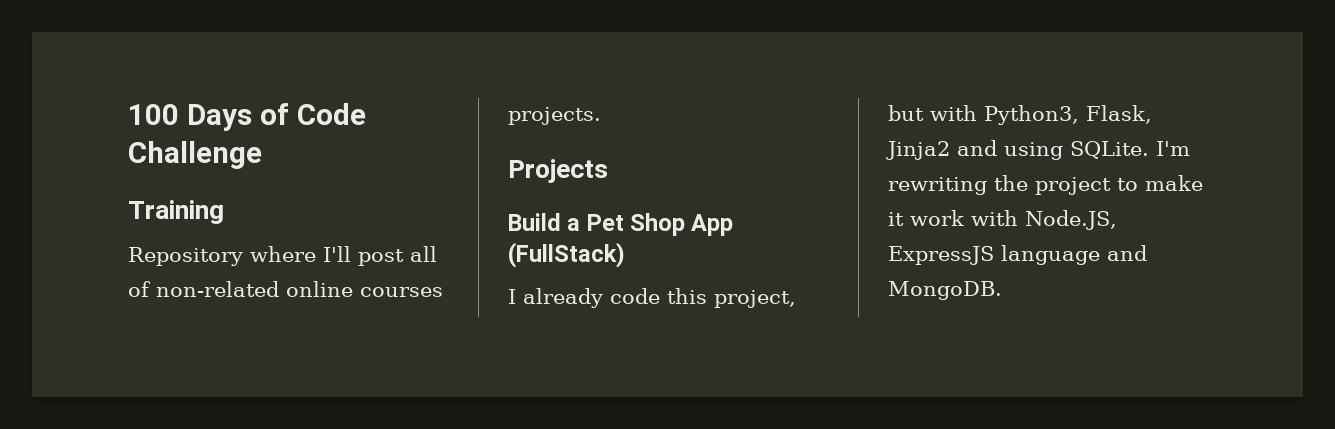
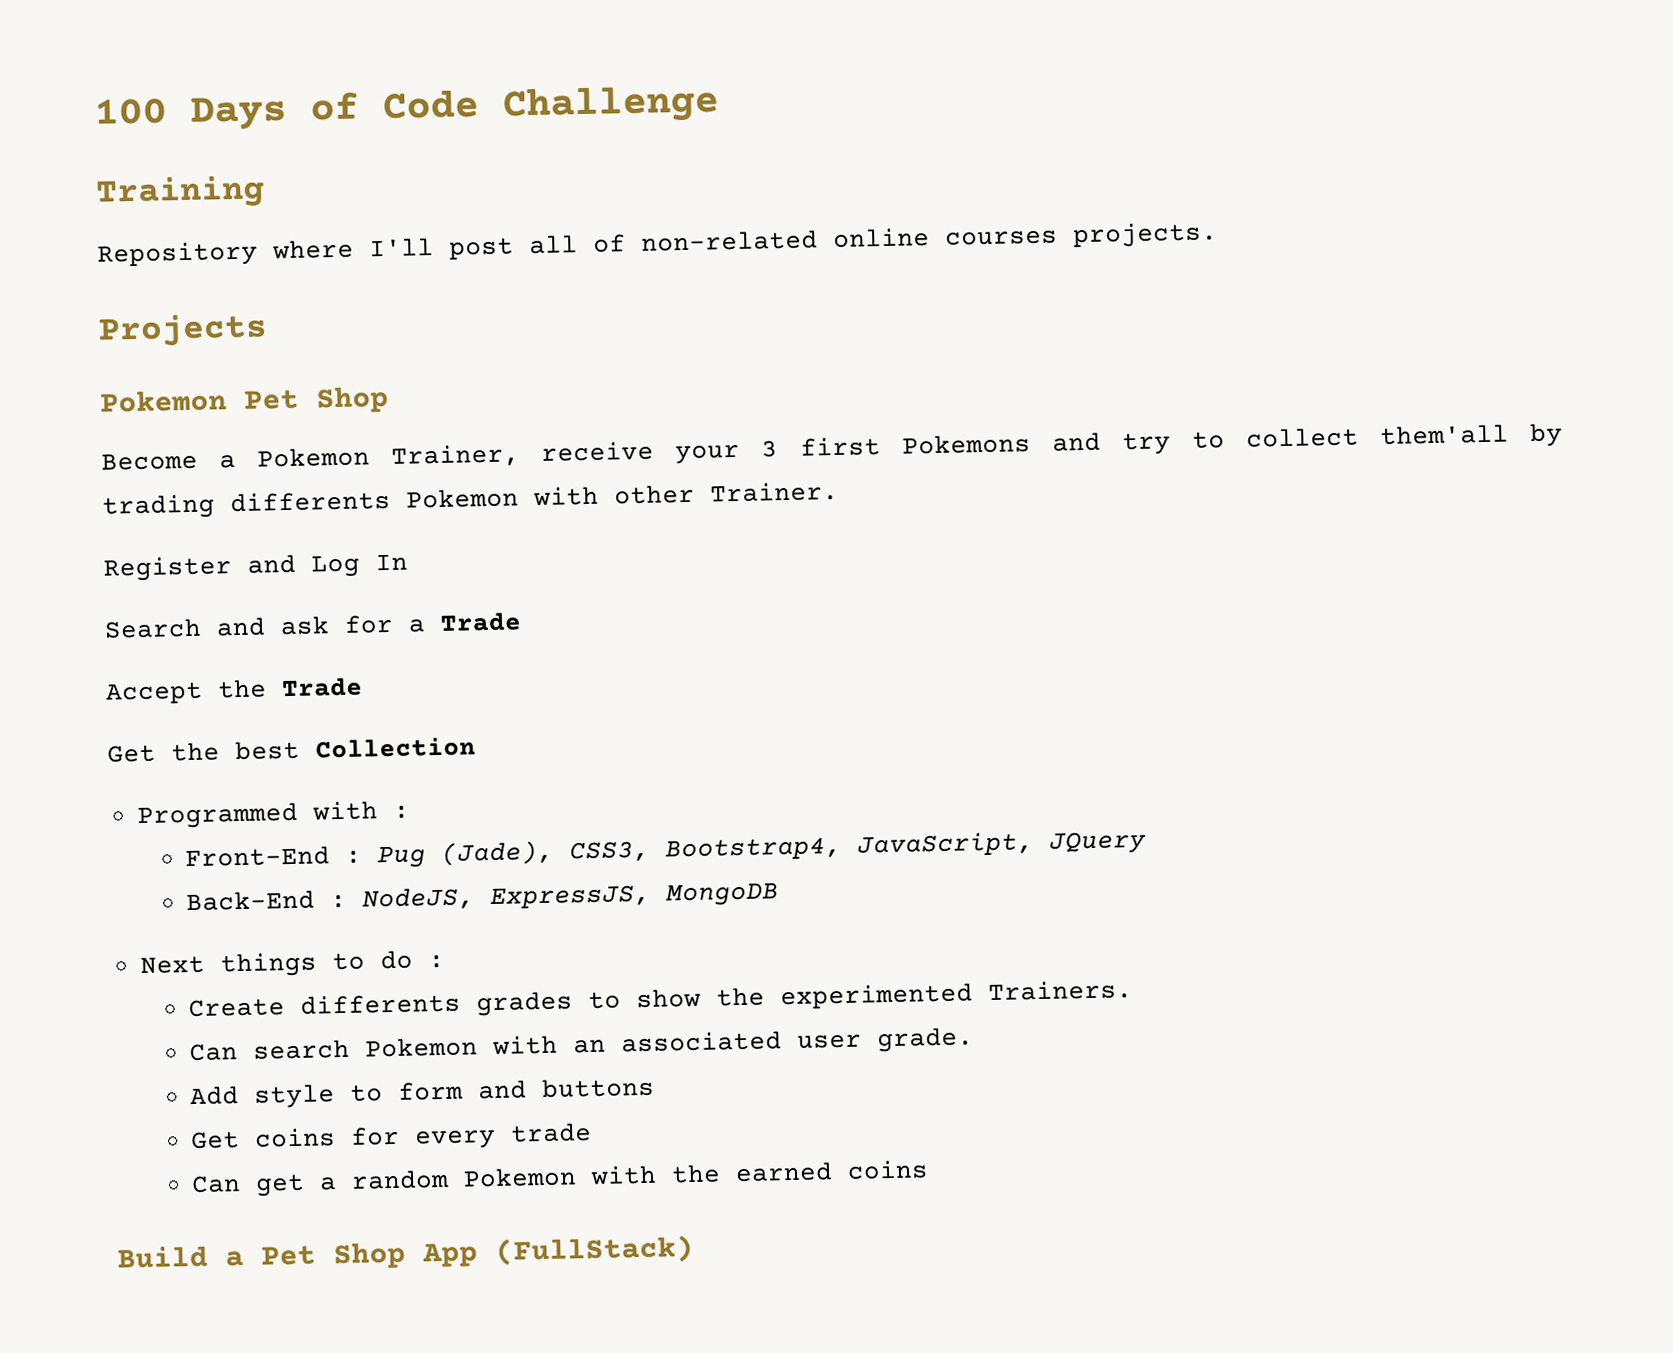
+ Pokemon Pet Shop
+ Become a Pokemon Trainer, receive your 3 first Pokemons and try to collect them'all by trading differents Pokemon with other Trainer.
+ Register and Log In
+ Search and ask for a Trade
+ Accept the Trade
+ Get the best Collection
+ Programmed with :
+ Front-End : Pug (Jade), CSS3, Bootstrap4, JavaScript, JQuery
+ Back-End : NodeJS, ExpressJS, MongoDB
+ Next things to do :
+ Create differents grades to show the experimented Trainers.
+ Can search Pokemon with an associated user grade.
+ Add style to form and buttons
+ Get coins for every trade
+ Can get a random Pokemon with the earned coins
- I already code this project, but with Python3, Flask, Jinja2 and using SQLite. I'm rewriting the project to make it work with Node.JS, ExpressJS language and MongoDB.

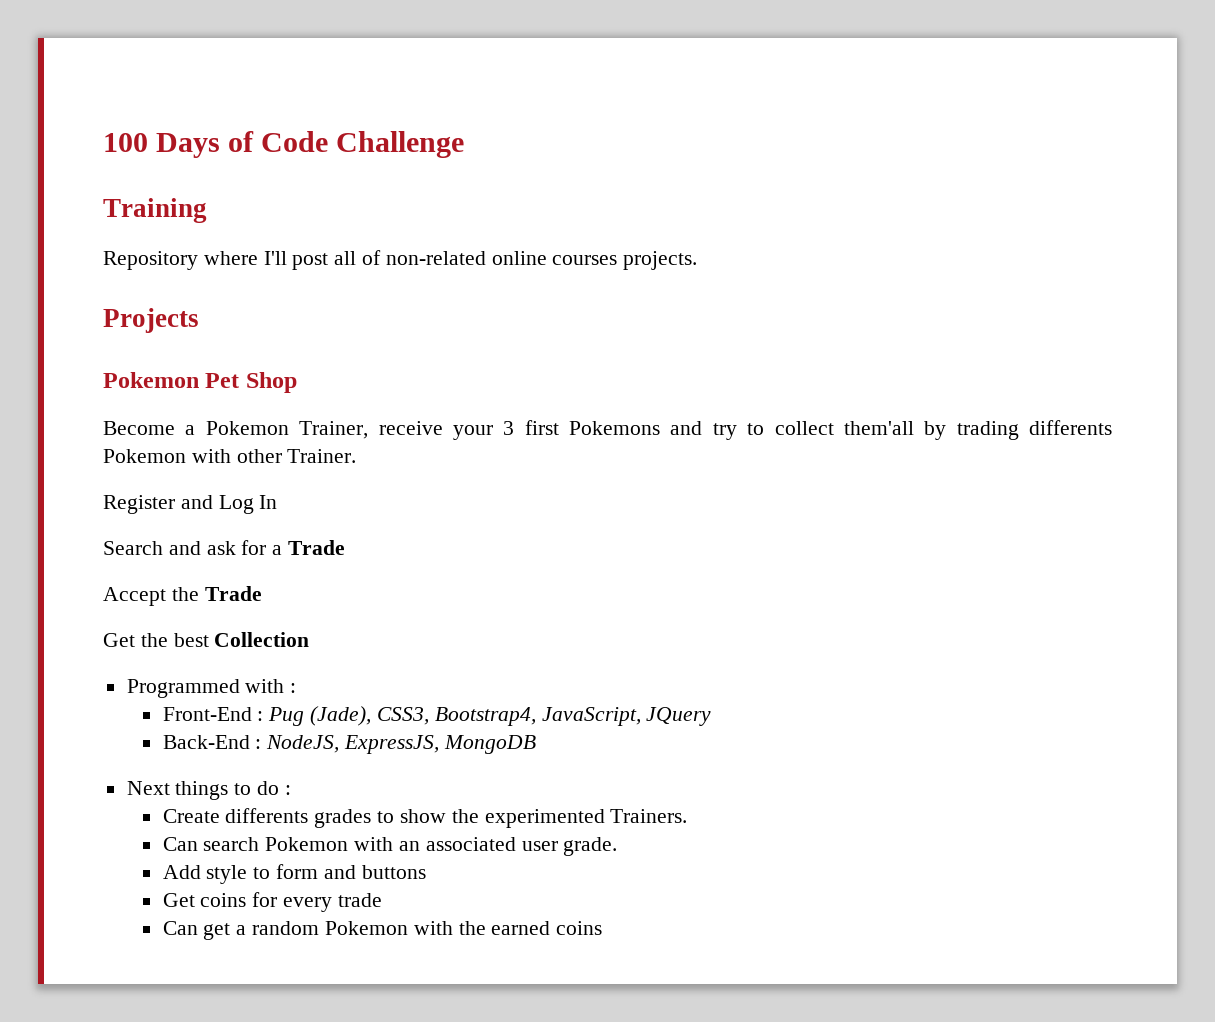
- Build a Pet Shop App (FullStack)

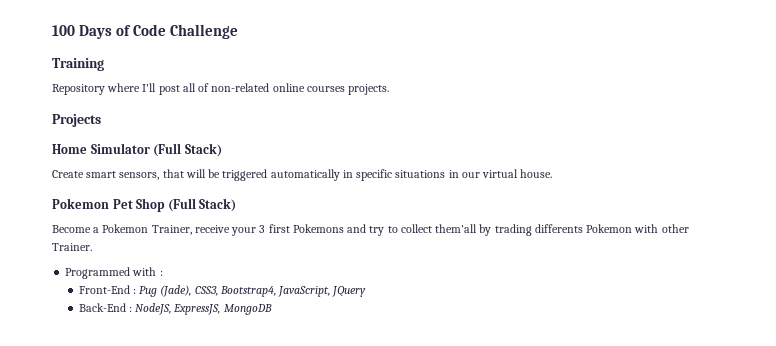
+ Home Simulator (Full Stack)
+ Create smart sensors, that will be triggered automatically in specific situations in our virtual house.
- Pokemon Pet Shop
+ Pokemon Pet Shop (Full Stack)
- Register and Log In
- Search and ask for a Trade
- Accept the Trade
- Get the best Collection
- Next things to do :
- Create differents grades to show the experimented Trainers.
- Can search Pokemon with an associated user grade.
- Add style to form and buttons
- Get coins for every trade
- Can get a random Pokemon with the earned coins

